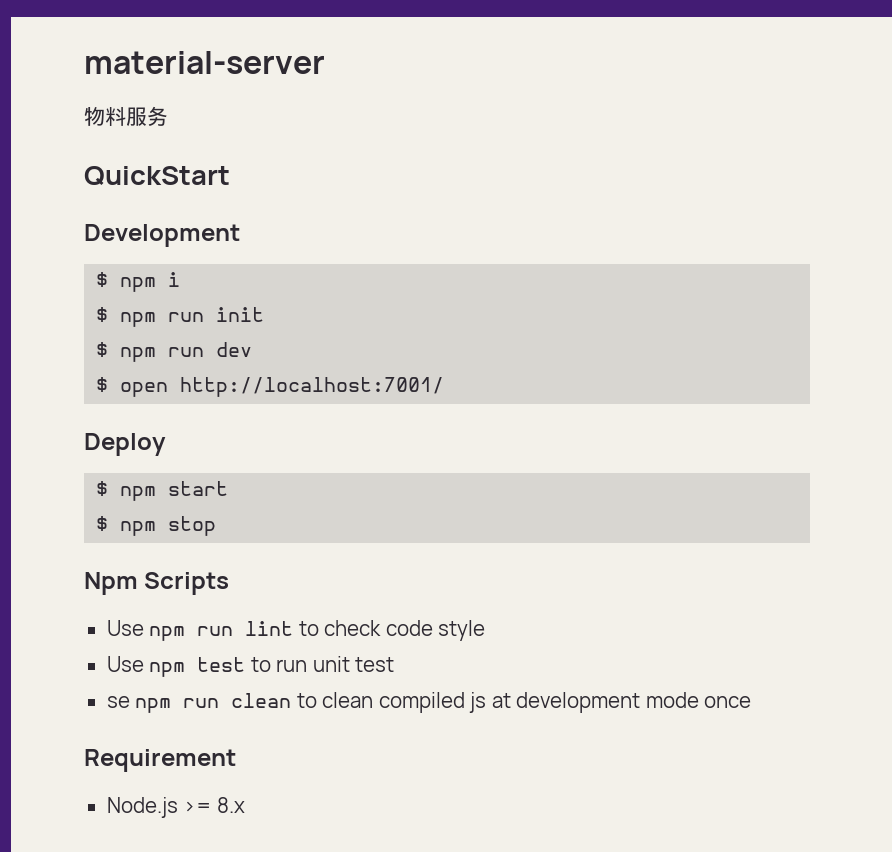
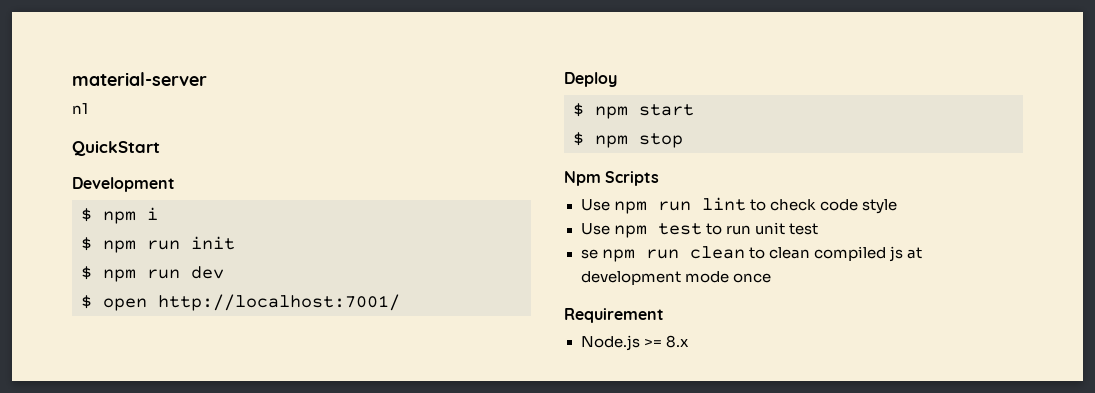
- 物料服务
+ n1

